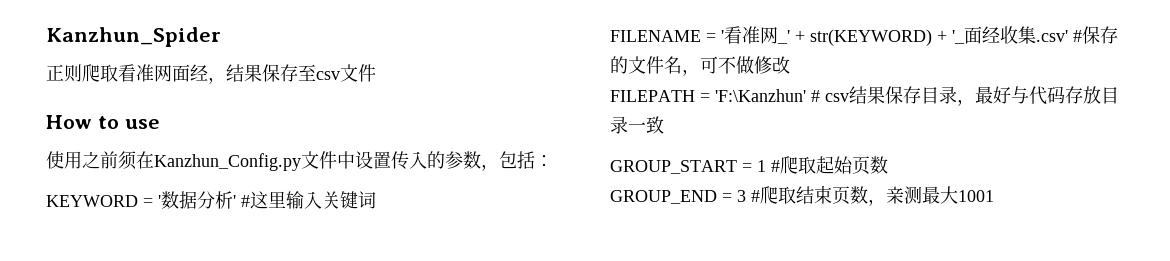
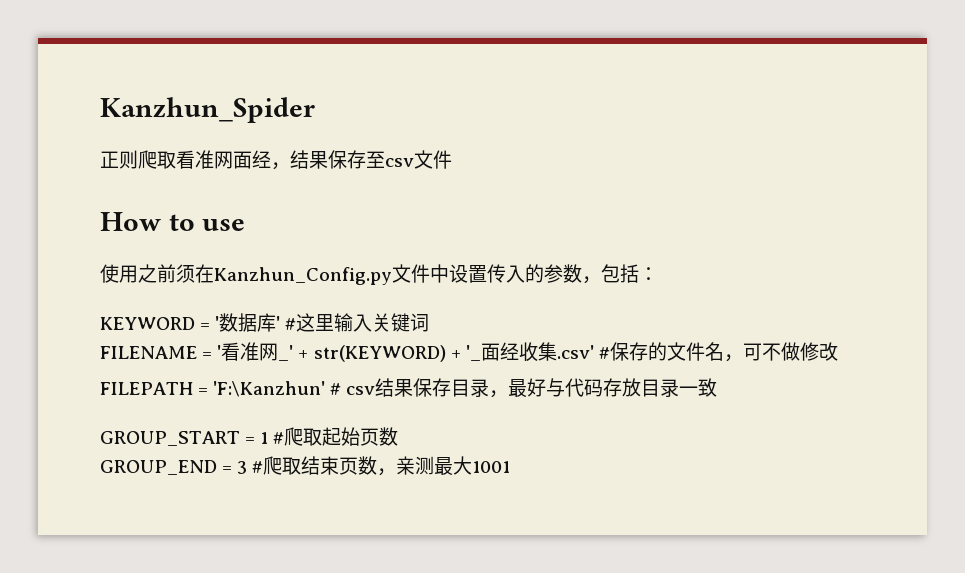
- KEYWORD = '数据分析' #这里输入关键词
+ KEYWORD = '数据库' #这里输入关键词

